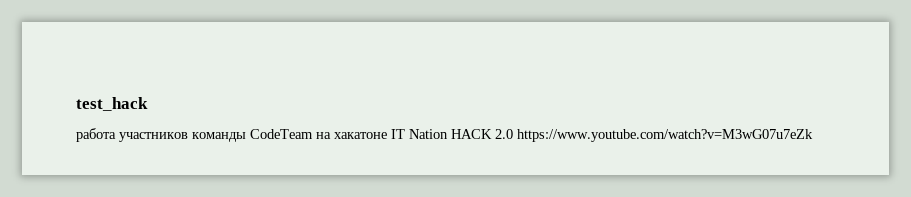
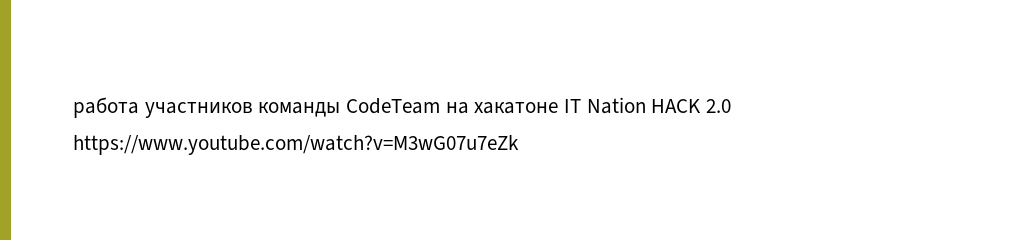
- test_hack
- работа участников команды CodeTeam на хакатоне IT Nation HACK 2.0 https://www.youtube.com/watch?v=M3wG07u7eZk
+ работа участников команды CodeTeam на хакатоне IT Nation HACK 2.0
+ https://www.youtube.com/watch?v=M3wG07u7eZk

